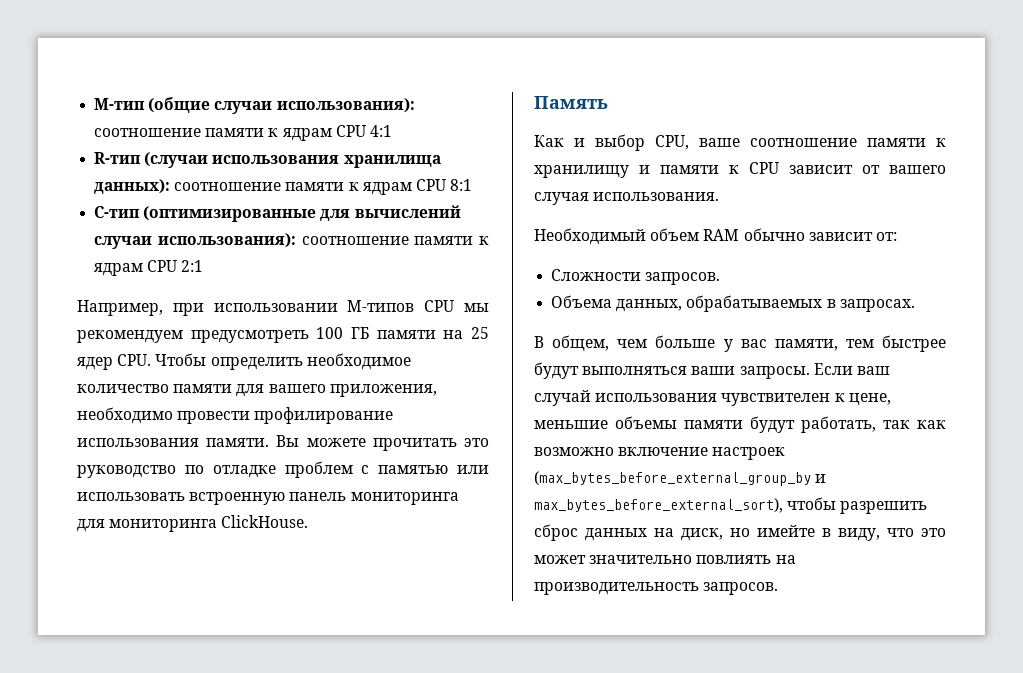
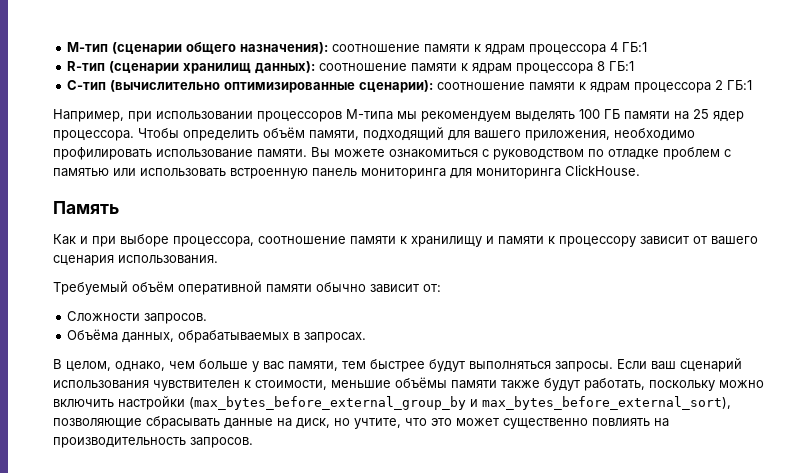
- M-тип (общие случаи использования): соотношение памяти к ядрам CPU 4:1
- R-тип (случаи использования хранилища данных): соотношение памяти к ядрам CPU 8:1
- C-тип (оптимизированные для вычислений случаи использования): соотношение памяти к ядрам CPU 2:1
+ M-тип (сценарии общего назначения): соотношение памяти к ядрам процессора 4 ГБ:1
+ R-тип (сценарии хранилищ данных): соотношение памяти к ядрам процессора 8 ГБ:1
+ C-тип (вычислительно оптимизированные сценарии): соотношение памяти к ядрам процессора 2 ГБ:1
- Например, при использовании M-типов CPU мы рекомендуем предусмотреть 100 ГБ памяти на 25 ядер CPU. Чтобы определить необходимое количество памяти для вашего приложения, необходимо провести профилирование использования памяти. Вы можете прочитать это руководство по отладке проблем с памятью или использовать встроенную панель мониторинга для мониторинга ClickHouse.
+ Например, при использовании процессоров M-типа мы рекомендуем выделять 100 ГБ памяти на 25 ядер процессора. Чтобы определить объём памяти, подходящий для вашего приложения, необходимо профилировать использование памяти. Вы можете ознакомиться с руководством по отладке проблем с памятью или использовать встроенную панель мониторинга для мониторинга ClickHouse.
- Как и выбор CPU, ваше соотношение памяти к хранилищу и памяти к CPU зависит от вашего случая использования.
+ Как и при выборе процессора, соотношение памяти к хранилищу и памяти к процессору зависит от вашего сценария использования.
- Необходимый объем RAM обычно зависит от:
+ Требуемый объём оперативной памяти обычно зависит от:
- Объема данных, обрабатываемых в запросах.
+ Объёма данных, обрабатываемых в запросах.
- В общем, чем больше у вас памяти, тем быстрее будут выполняться ваши запросы.
+ В целом, однако, чем больше у вас памяти, тем быстрее будут выполняться запросы.
- Если ваш случай использования чувствителен к цене, меньшие объемы памяти будут работать, так как возможно включение настроек (max_bytes_before_external_group_by и max_bytes_before_external_sort), чтобы разрешить сброс данных на диск, но имейте в виду, что это может значительно повлиять на производительность запросов.
+ Если ваш сценарий использования чувствителен к стоимости, меньшие объёмы памяти также будут работать, поскольку можно включить настройки (max_bytes_before_external_group_by и max_bytes_before_external_sort), позволяющие сбрасывать данные на диск, но учтите, что это может существенно повлиять на производительность запросов.

